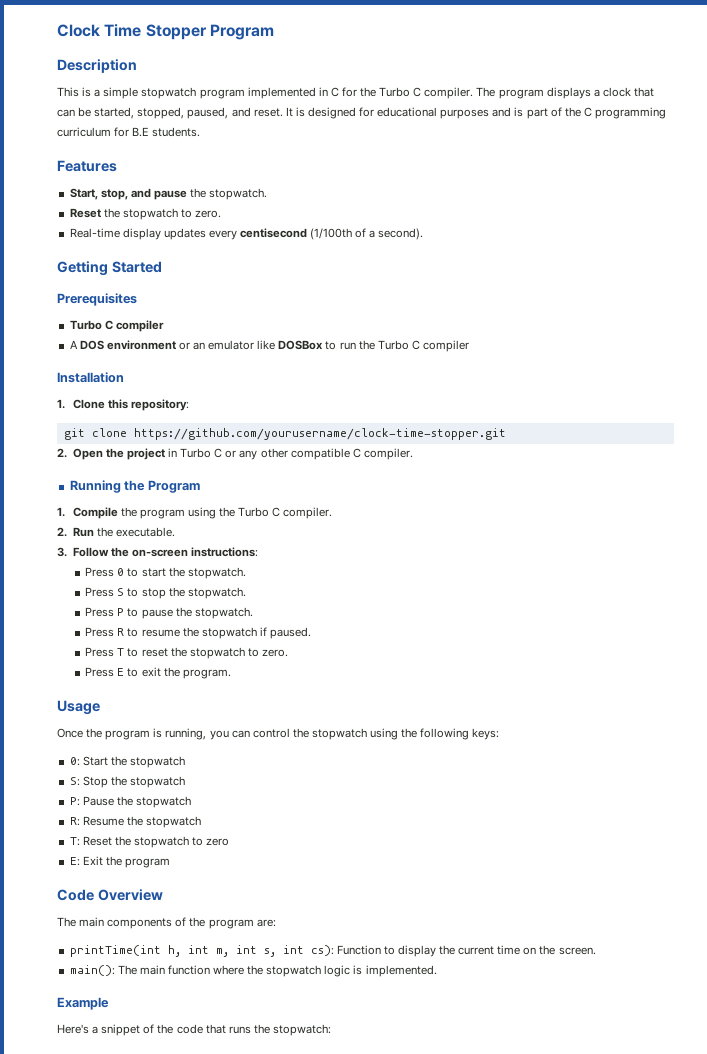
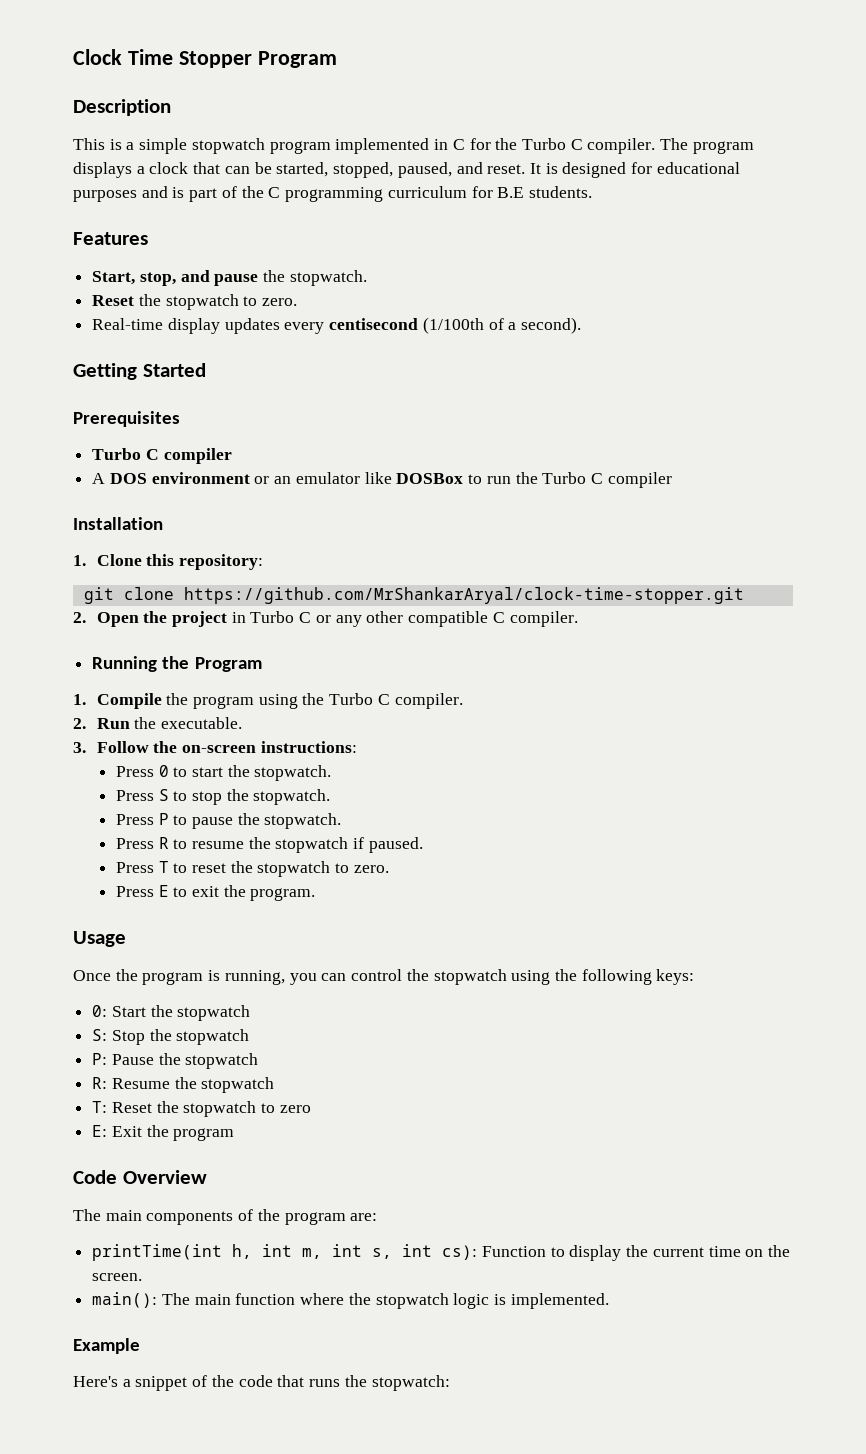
- git clone https://github.com/yourusername/clock-time-stopper.git
+ git clone https://github.com/MrShankarAryal/clock-time-stopper.git

